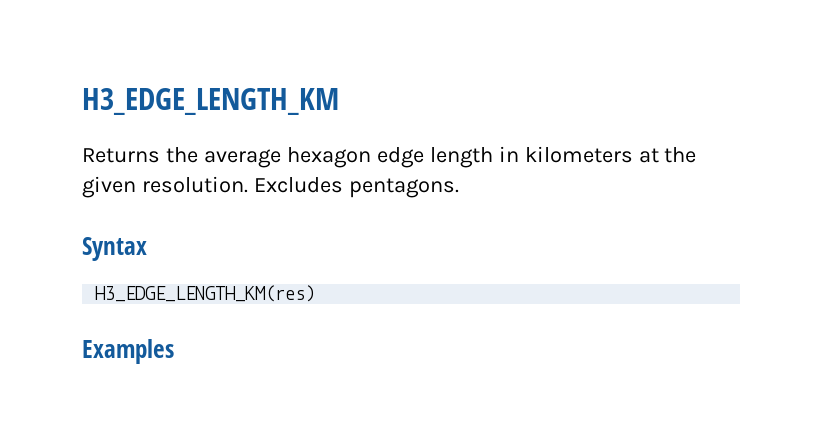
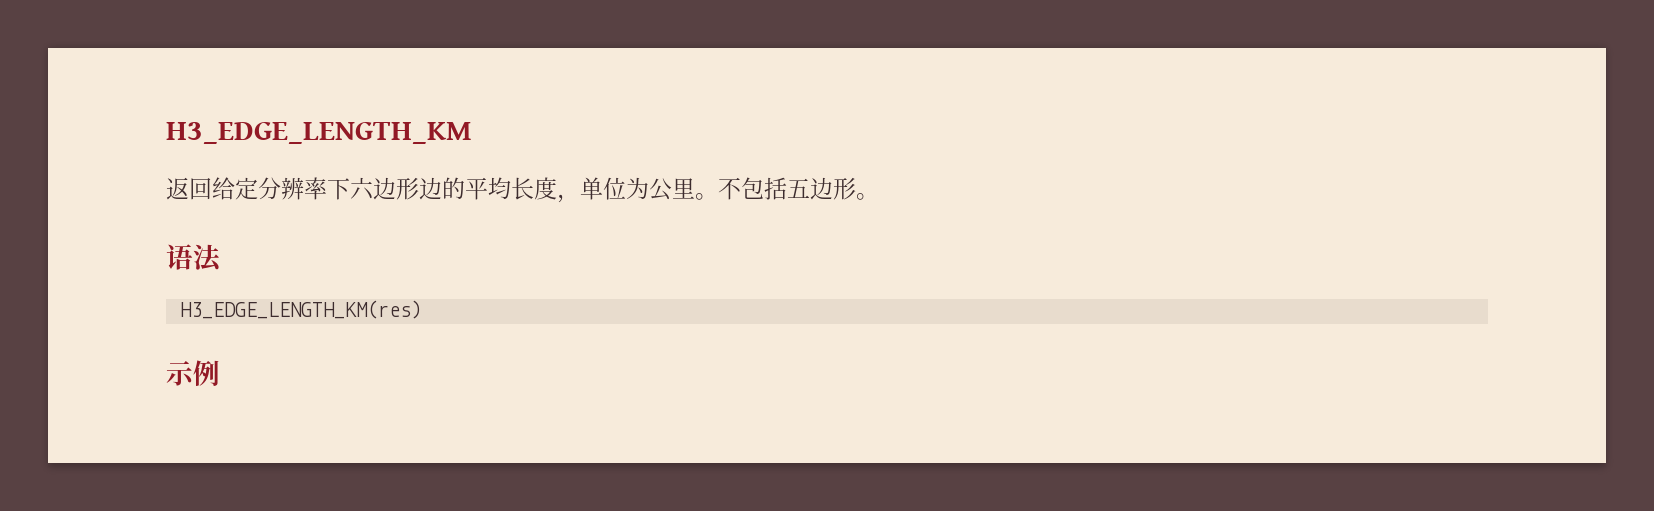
- Returns the average hexagon edge length in kilometers at the given resolution. Excludes pentagons.
- Syntax
+ 返回给定分辨率下六边形边的平均长度，单位为公里。不包括五边形。
+ 语法
- Examples
+ 示例

